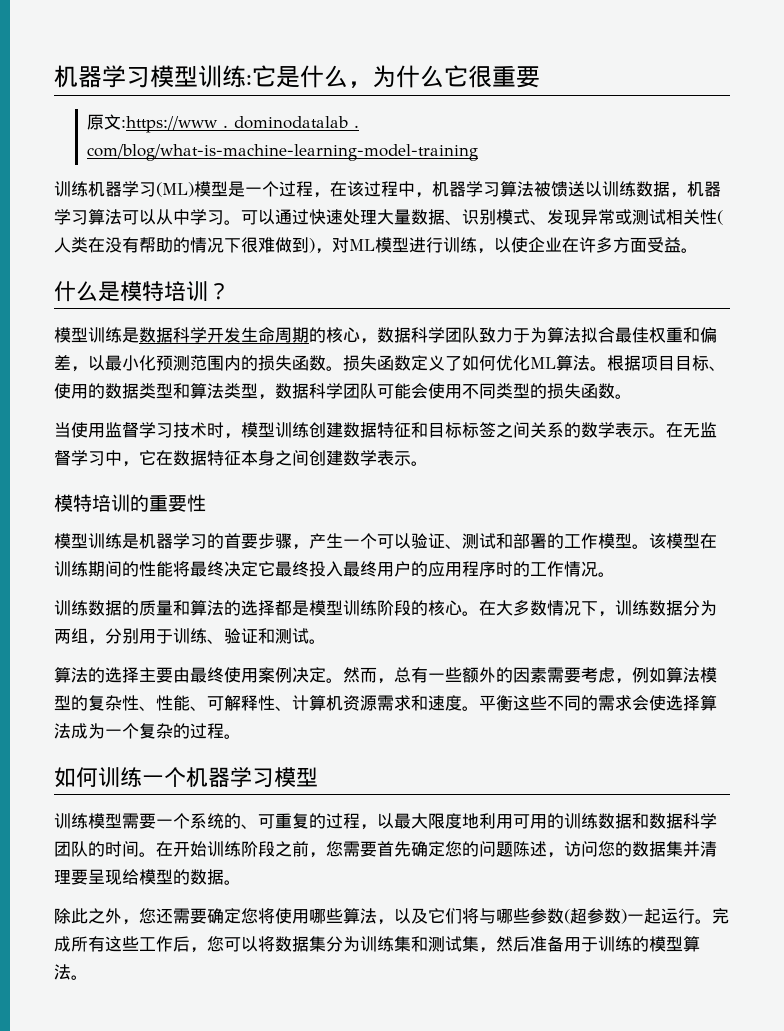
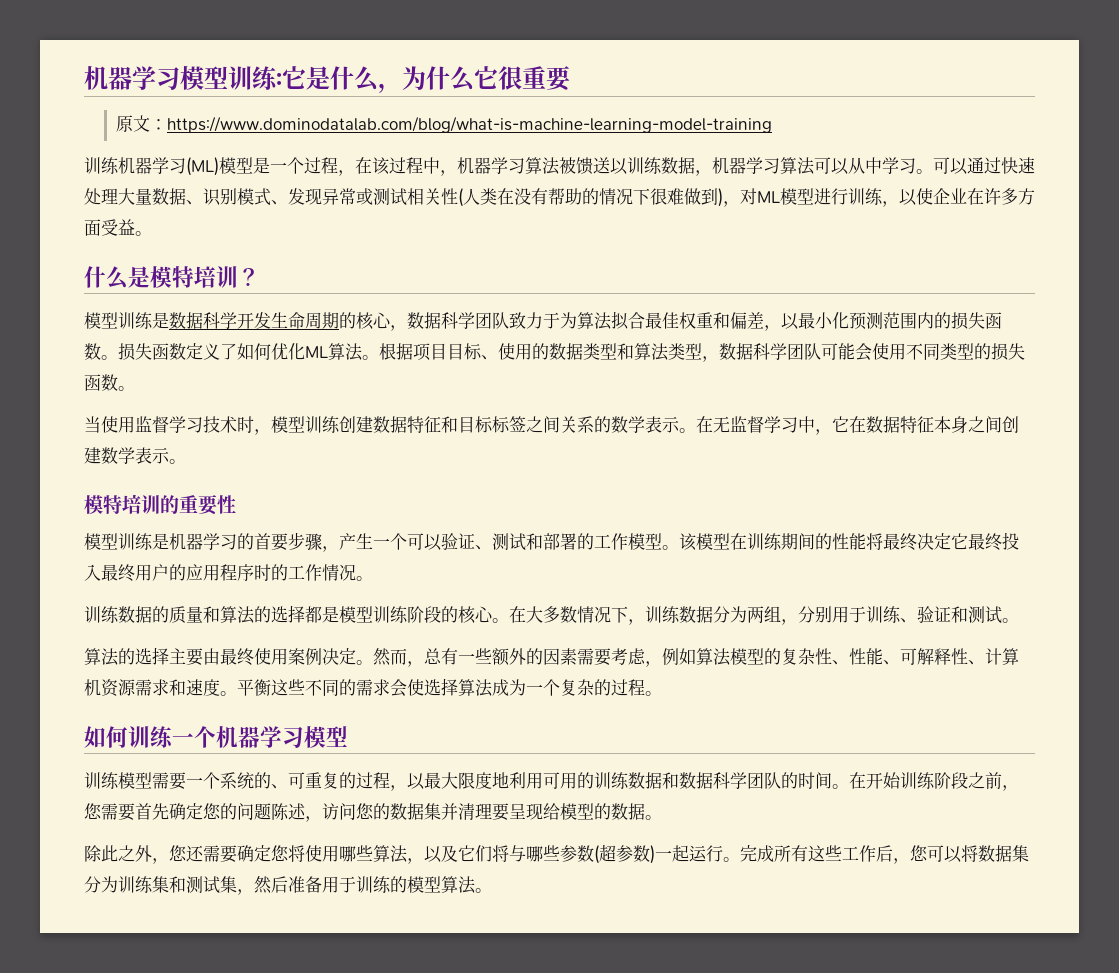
- 原文:https://www . dominodatalab . com/blog/what-is-machine-learning-model-training
+ 原文：https://www.dominodatalab.com/blog/what-is-machine-learning-model-training

